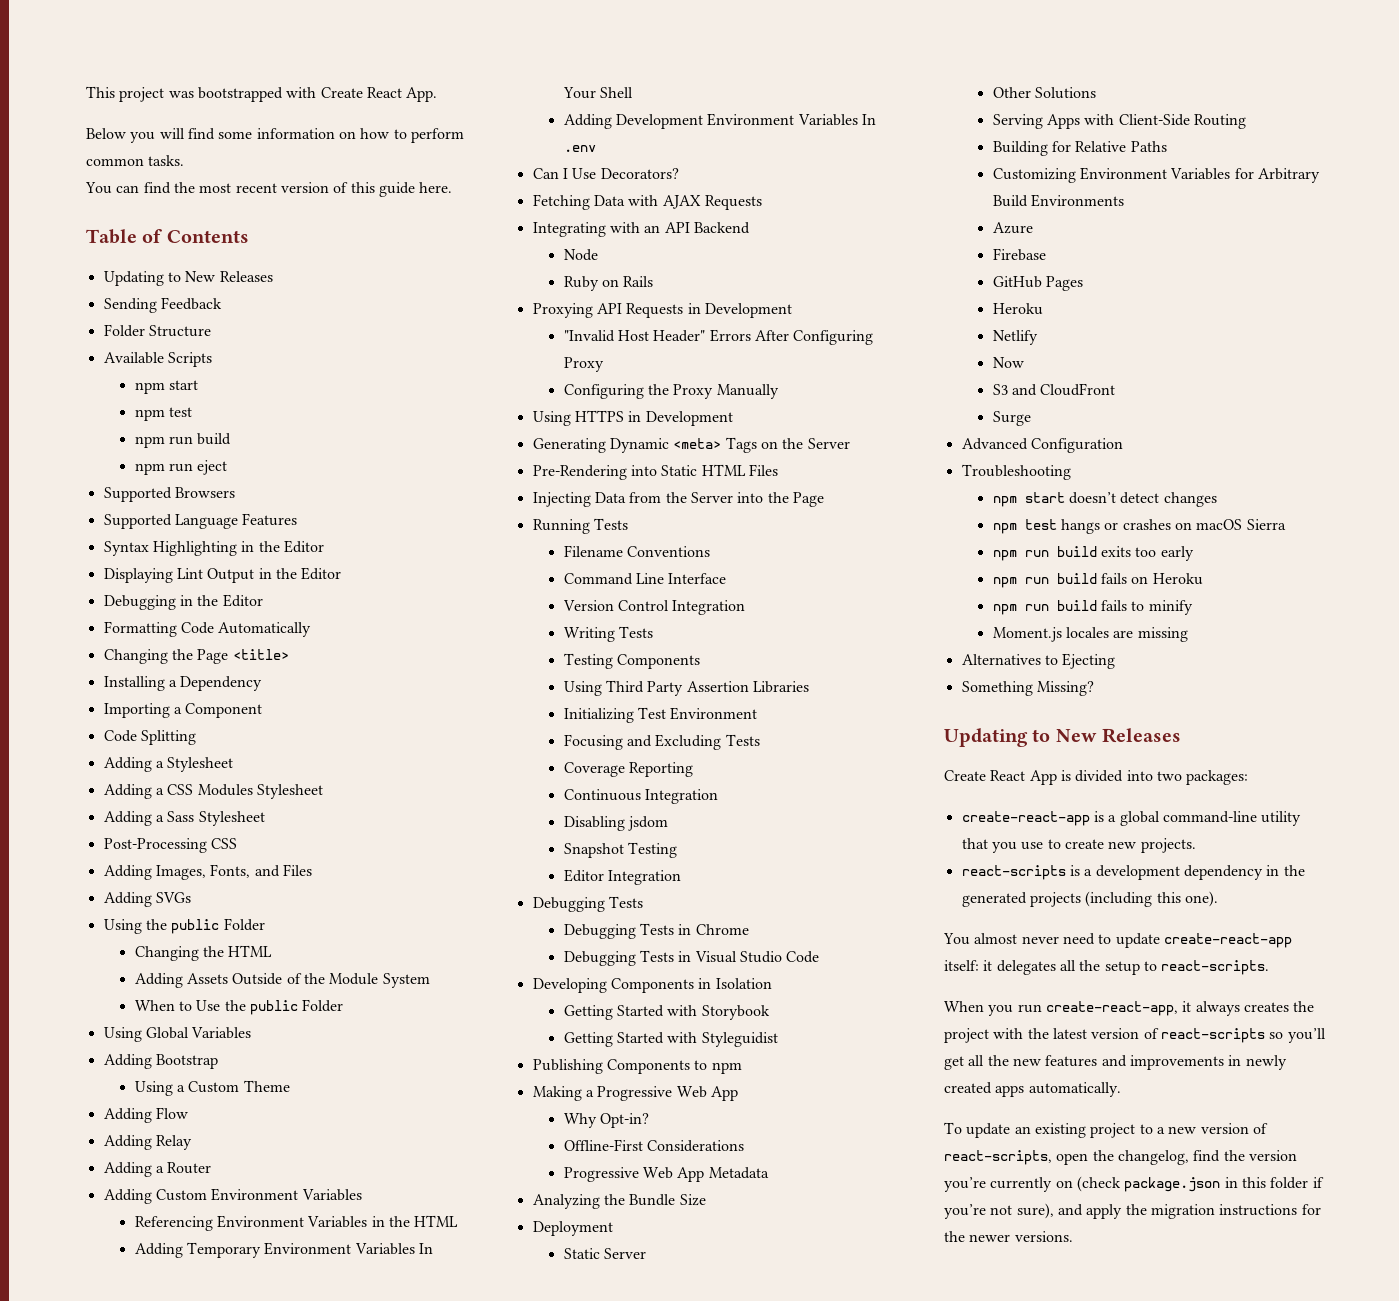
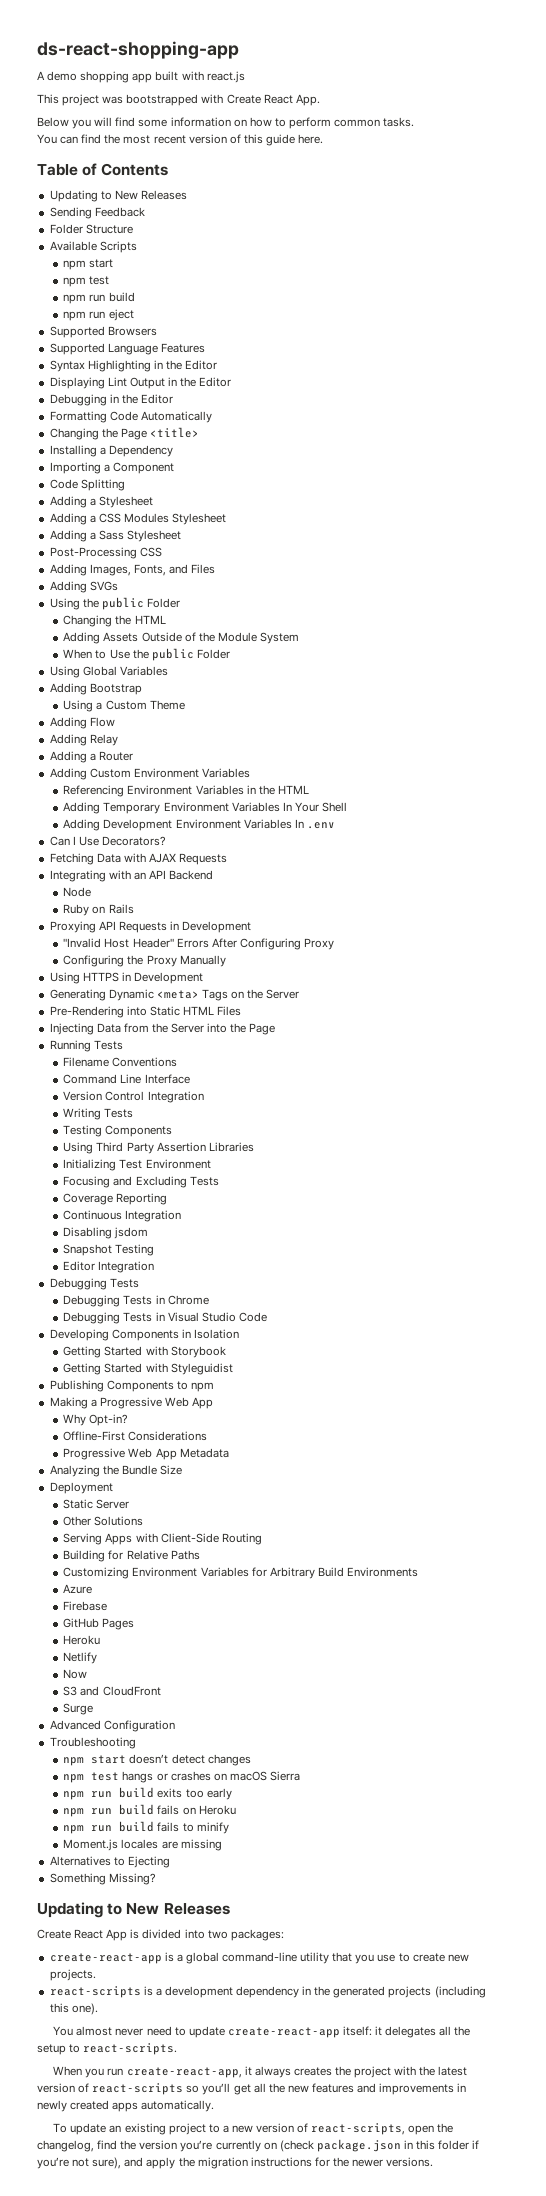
+ ds-react-shopping-app
+ A demo shopping app built with react.js

